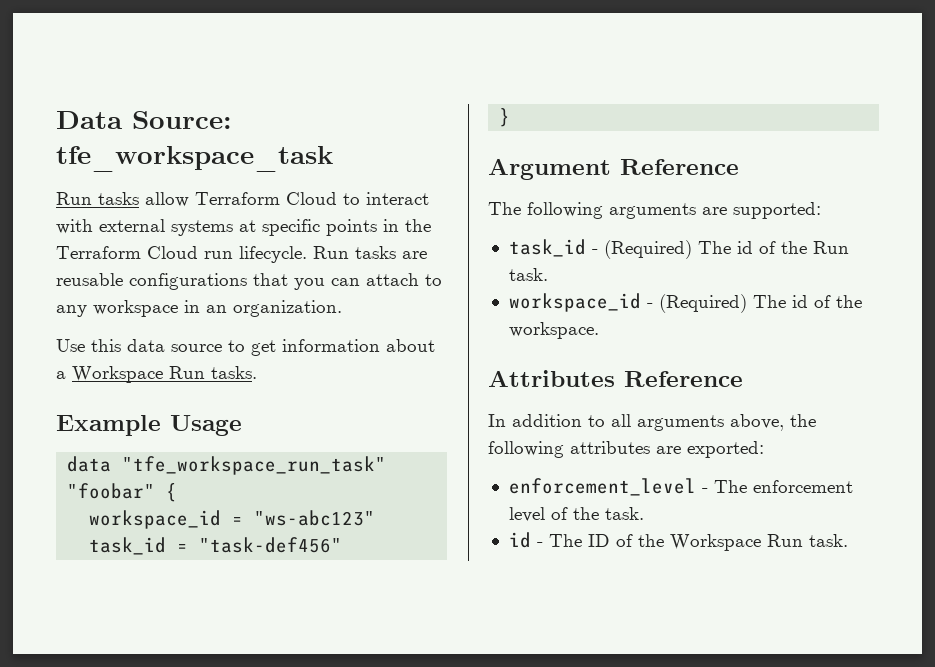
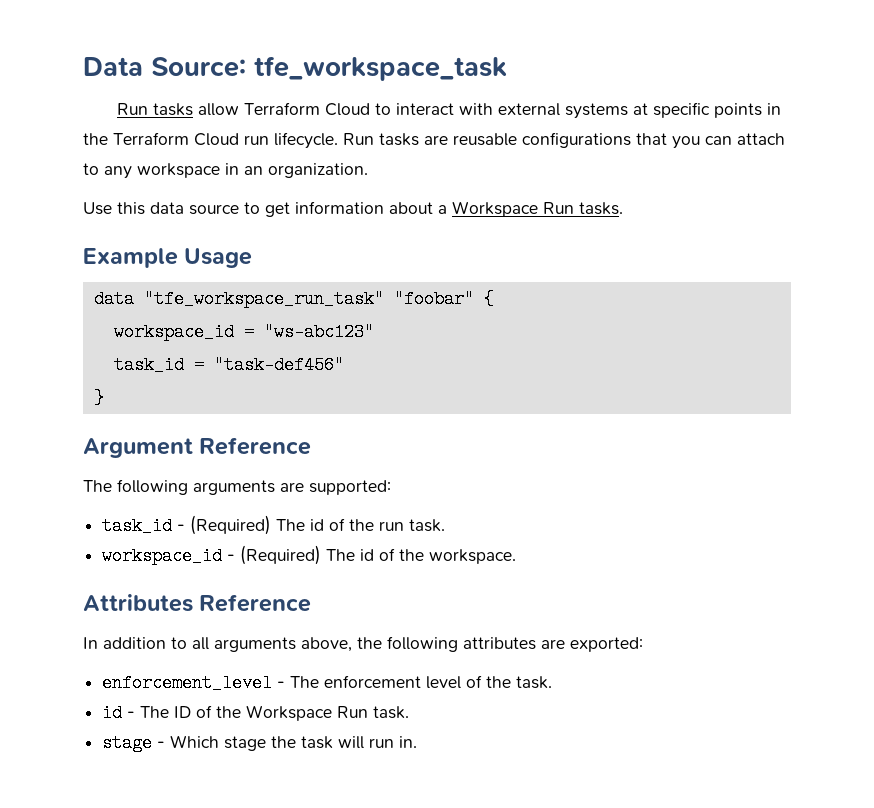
- task_id - (Required) The id of the Run task.
+ task_id - (Required) The id of the run task.
+ stage - Which stage the task will run in.

